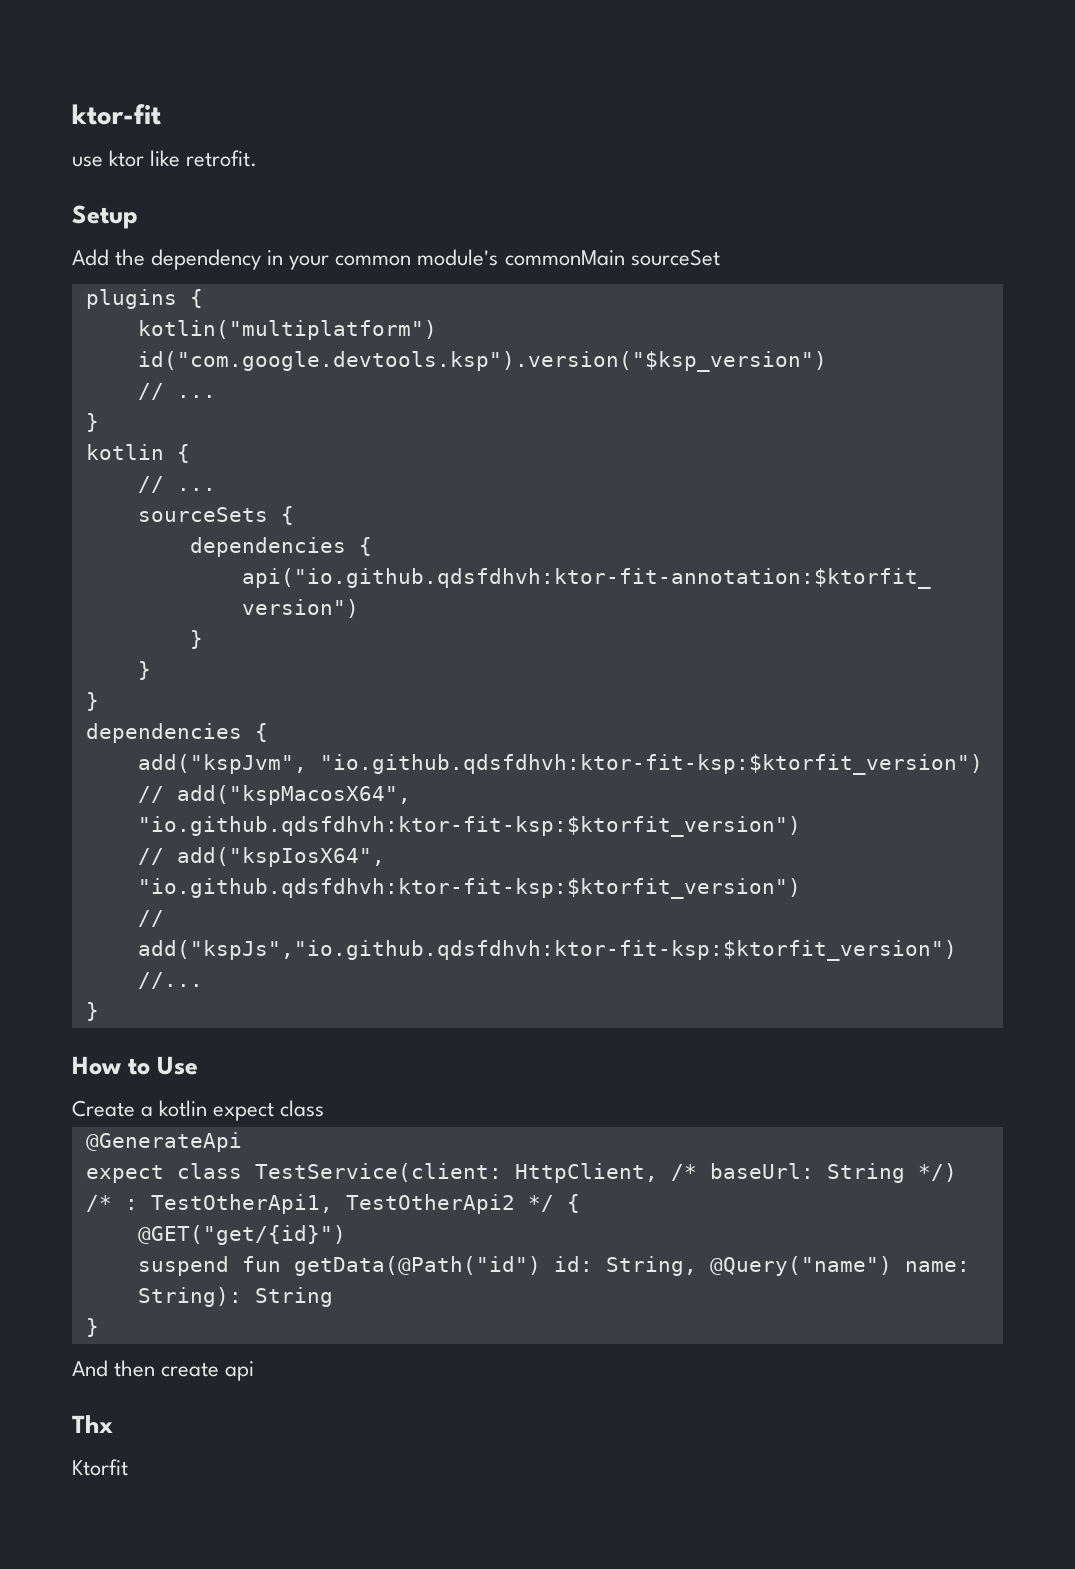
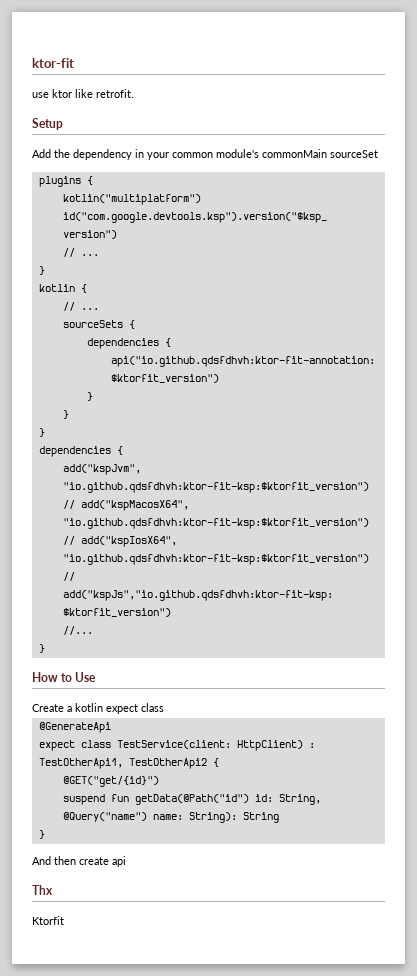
- expect class TestService(client: HttpClient, /* baseUrl: String */) /* : TestOtherApi1, TestOtherApi2 */ {
+ expect class TestService(client: HttpClient) : TestOtherApi1, TestOtherApi2 {

